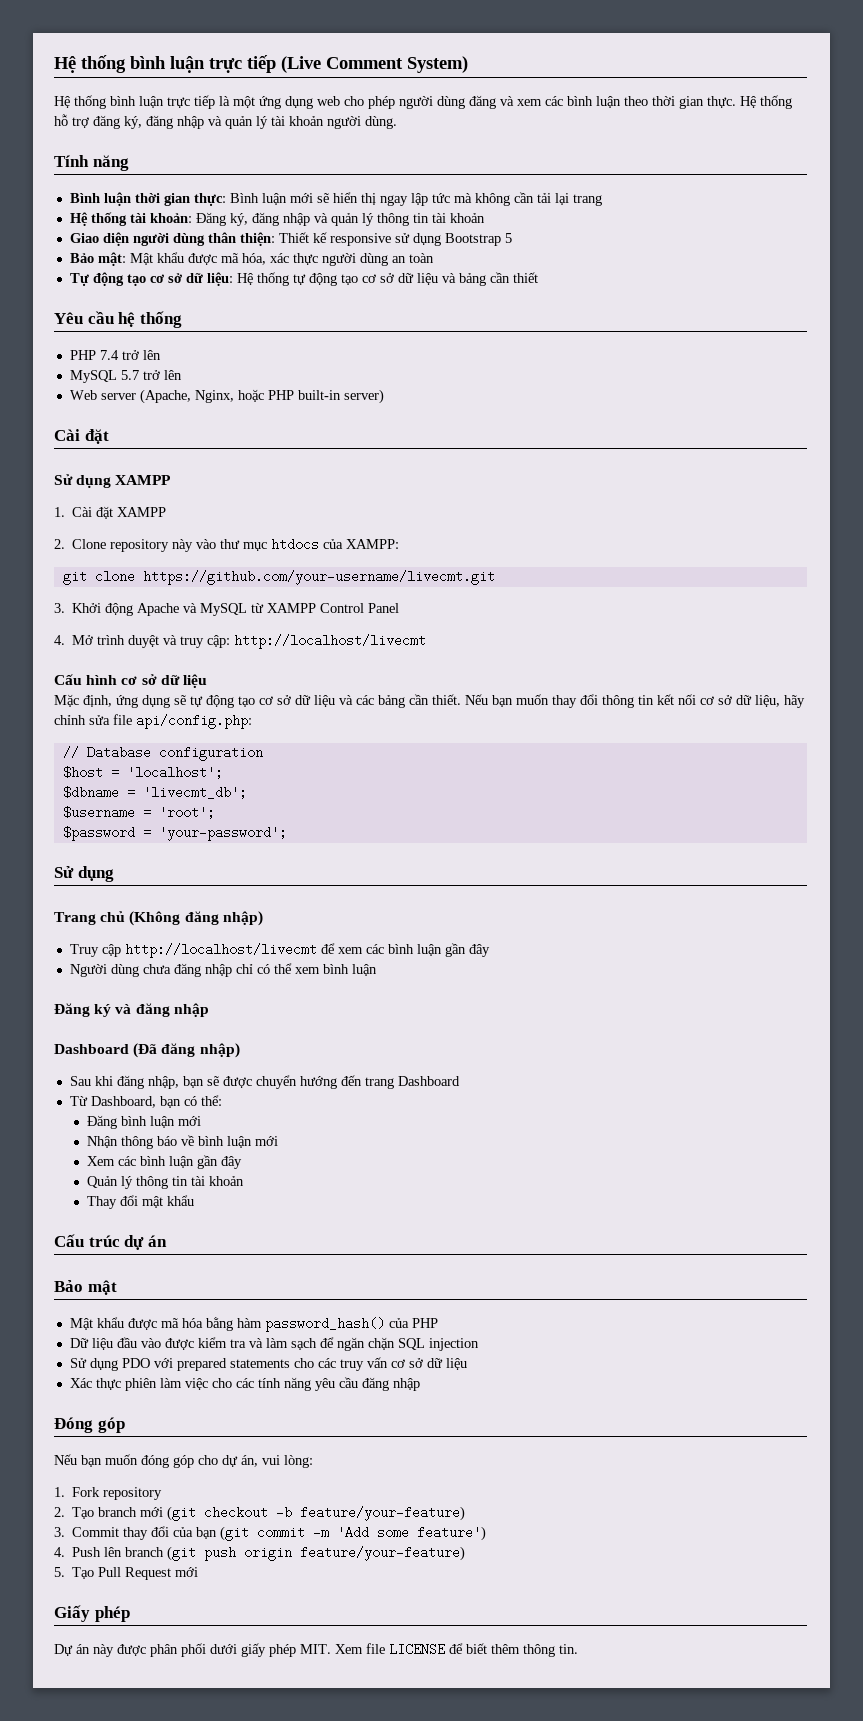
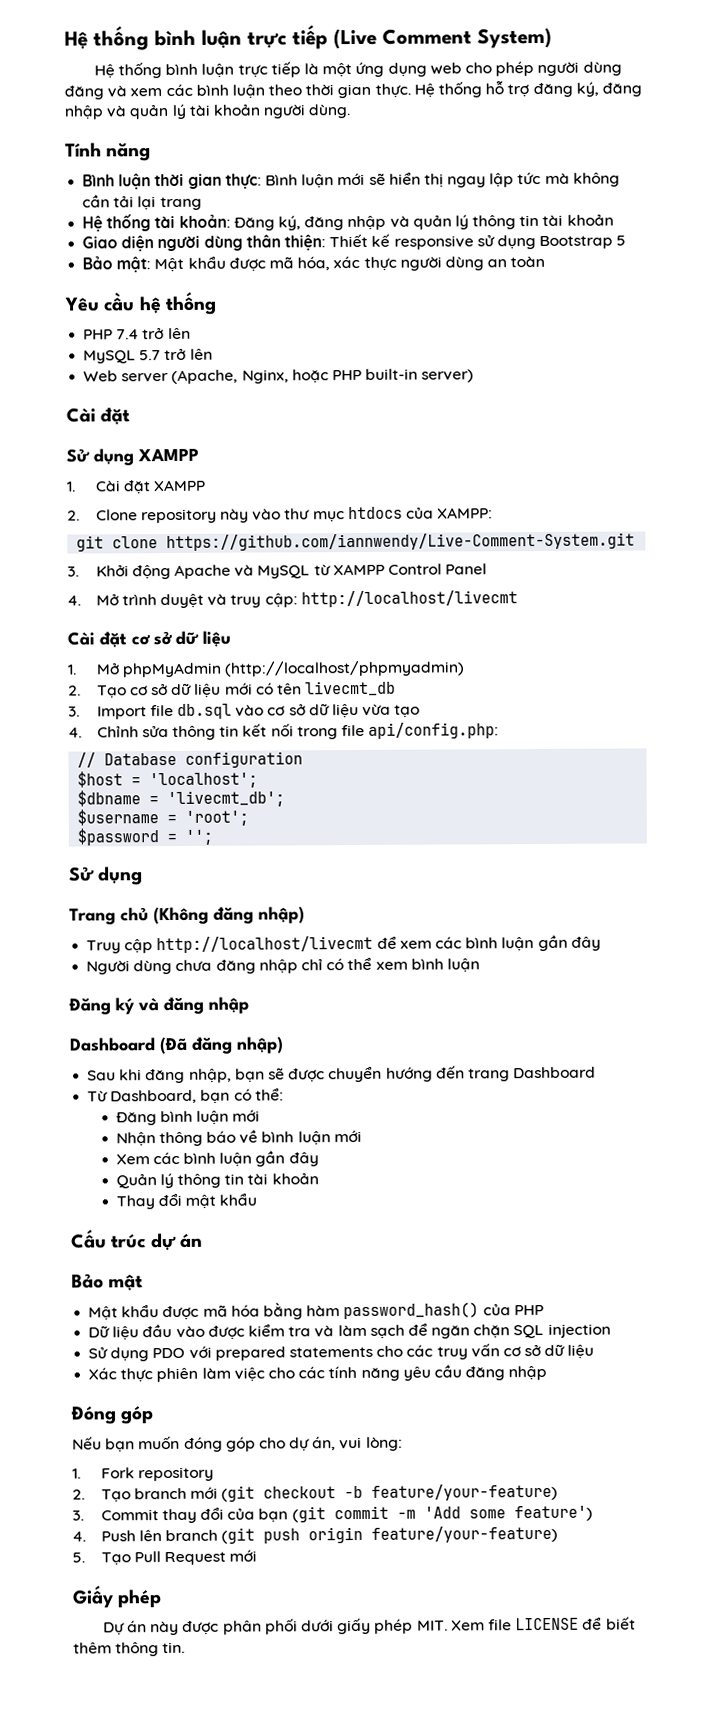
- Tự động tạo cơ sở dữ liệu: Hệ thống tự động tạo cơ sở dữ liệu và bảng cần thiết
- git clone https://github.com/your-username/livecmt.git
+ git clone https://github.com/iannwendy/Live-Comment-System.git
- Cấu hình cơ sở dữ liệu
- Mặc định, ứng dụng sẽ tự động tạo cơ sở dữ liệu và các bảng cần thiết. Nếu bạn muốn thay đổi thông tin kết nối cơ sở dữ liệu, hãy chỉnh sửa file api/config.php:
+ Cài đặt cơ sở dữ liệu
+ 1. Mở phpMyAdmin (http://localhost/phpmyadmin)
+ 2. Tạo cơ sở dữ liệu mới có tên livecmt_db
+ 3. Import file db.sql vào cơ sở dữ liệu vừa tạo
+ 4. Chỉnh sửa thông tin kết nối trong file api/config.php:
- $password = 'your-password';
+ $password = '';

